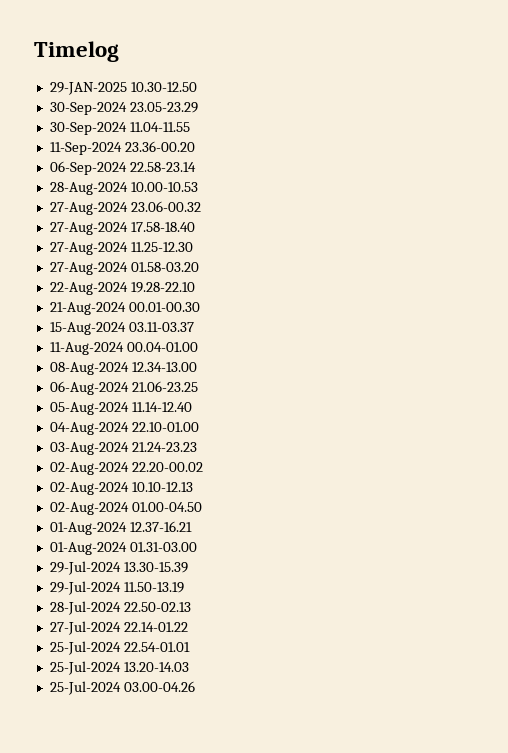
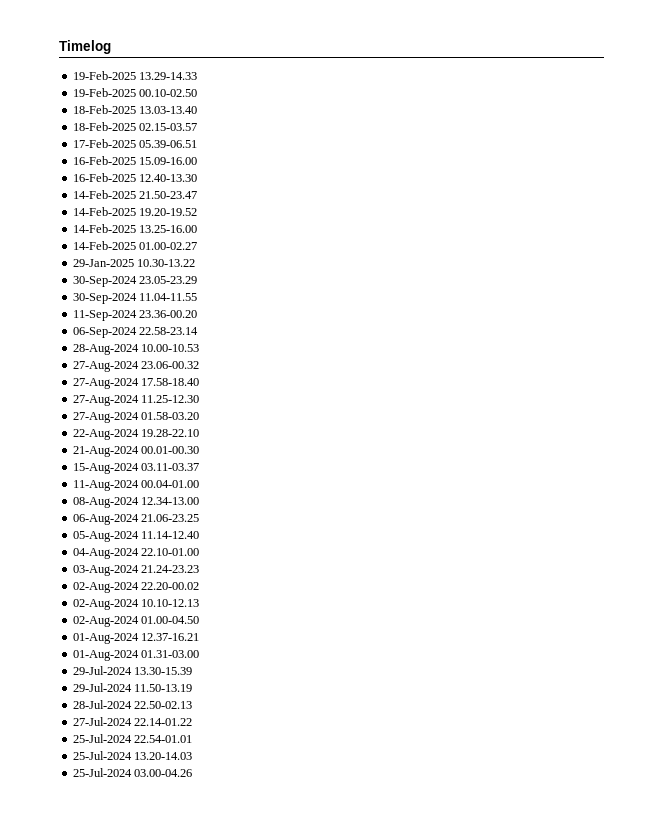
- 29-JAN-2025 10.30-12.50
+ 19-Feb-2025 13.29-14.33
+ 19-Feb-2025 00.10-02.50
+ 18-Feb-2025 13.03-13.40
+ 18-Feb-2025 02.15-03.57
+ 17-Feb-2025 05.39-06.51
+ 16-Feb-2025 15.09-16.00
+ 16-Feb-2025 12.40-13.30
+ 14-Feb-2025 21.50-23.47
+ 14-Feb-2025 19.20-19.52
+ 14-Feb-2025 13.25-16.00
+ 14-Feb-2025 01.00-02.27
+ 29-Jan-2025 10.30-13.22

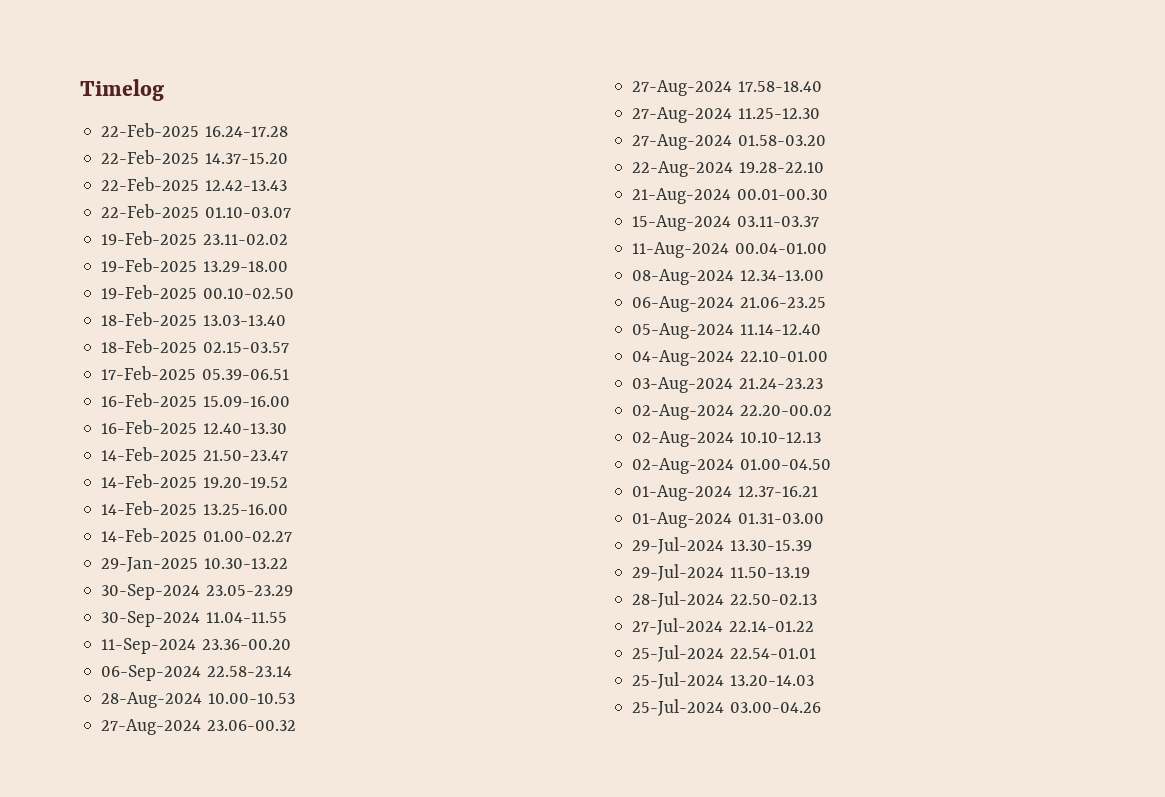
- 19-Feb-2025 13.29-14.33
+ 22-Feb-2025 16.24-17.28
+ 22-Feb-2025 14.37-15.20
+ 22-Feb-2025 12.42-13.43
+ 22-Feb-2025 01.10-03.07
+ 19-Feb-2025 23.11-02.02
+ 19-Feb-2025 13.29-18.00

